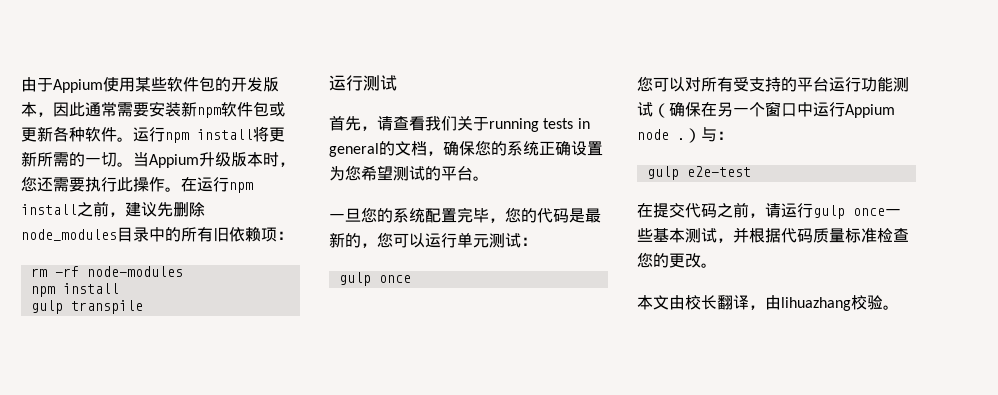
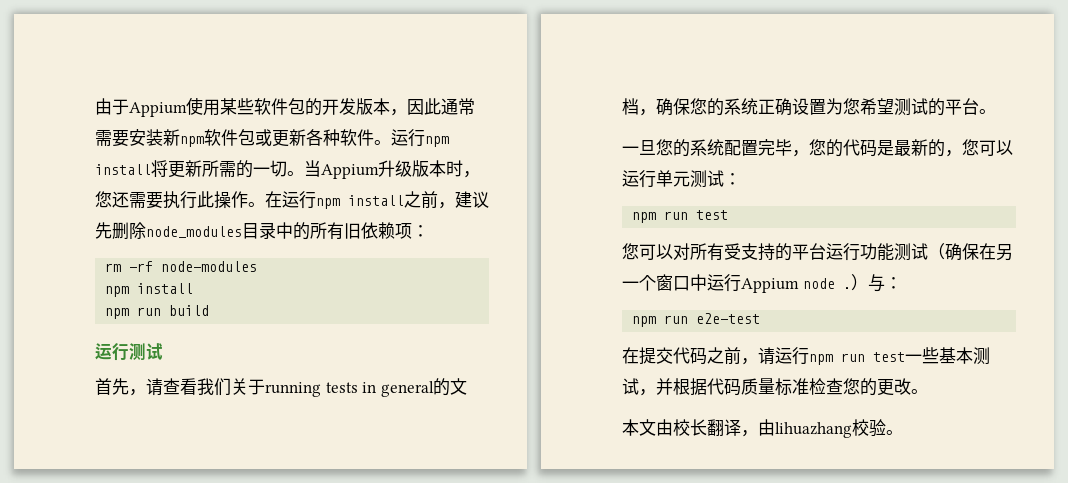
- gulp transpile
+ npm run build
  一旦您的系统配置完毕，您的代码是最新的，您可以运行单元测试：
- gulp once
+ npm run test
- gulp e2e-test
+ npm run e2e-test
- 在提交代码之前，请运行gulp once一些基本测试，并根据代码质量标准检查您的更改。
+ 在提交代码之前，请运行npm run test一些基本测试，并根据代码质量标准检查您的更改。

